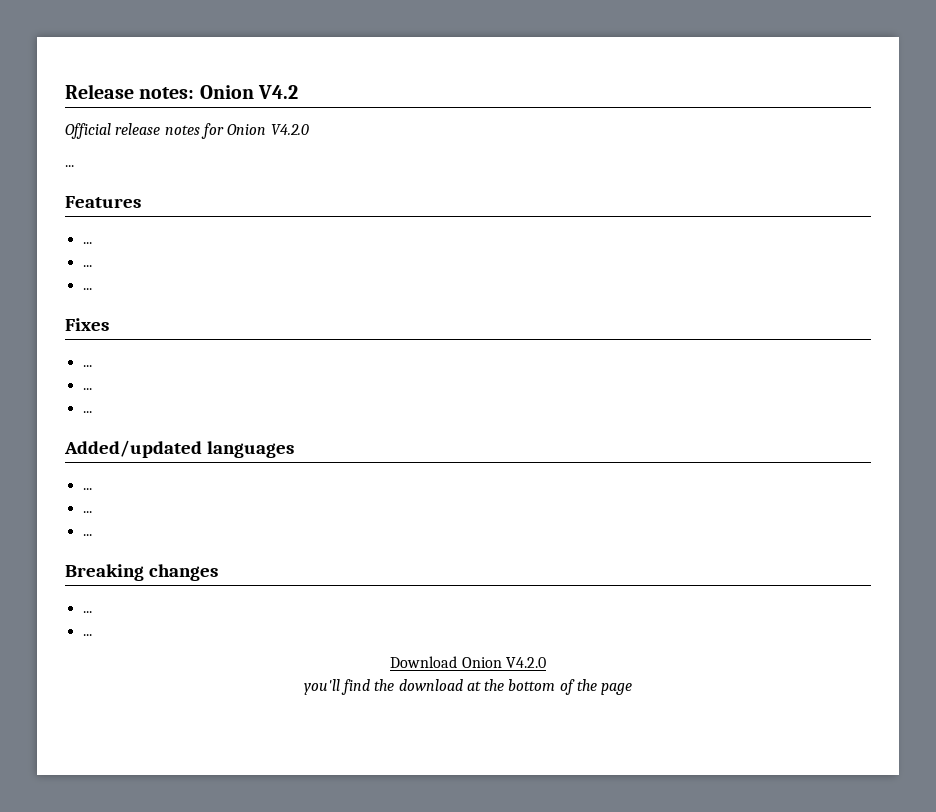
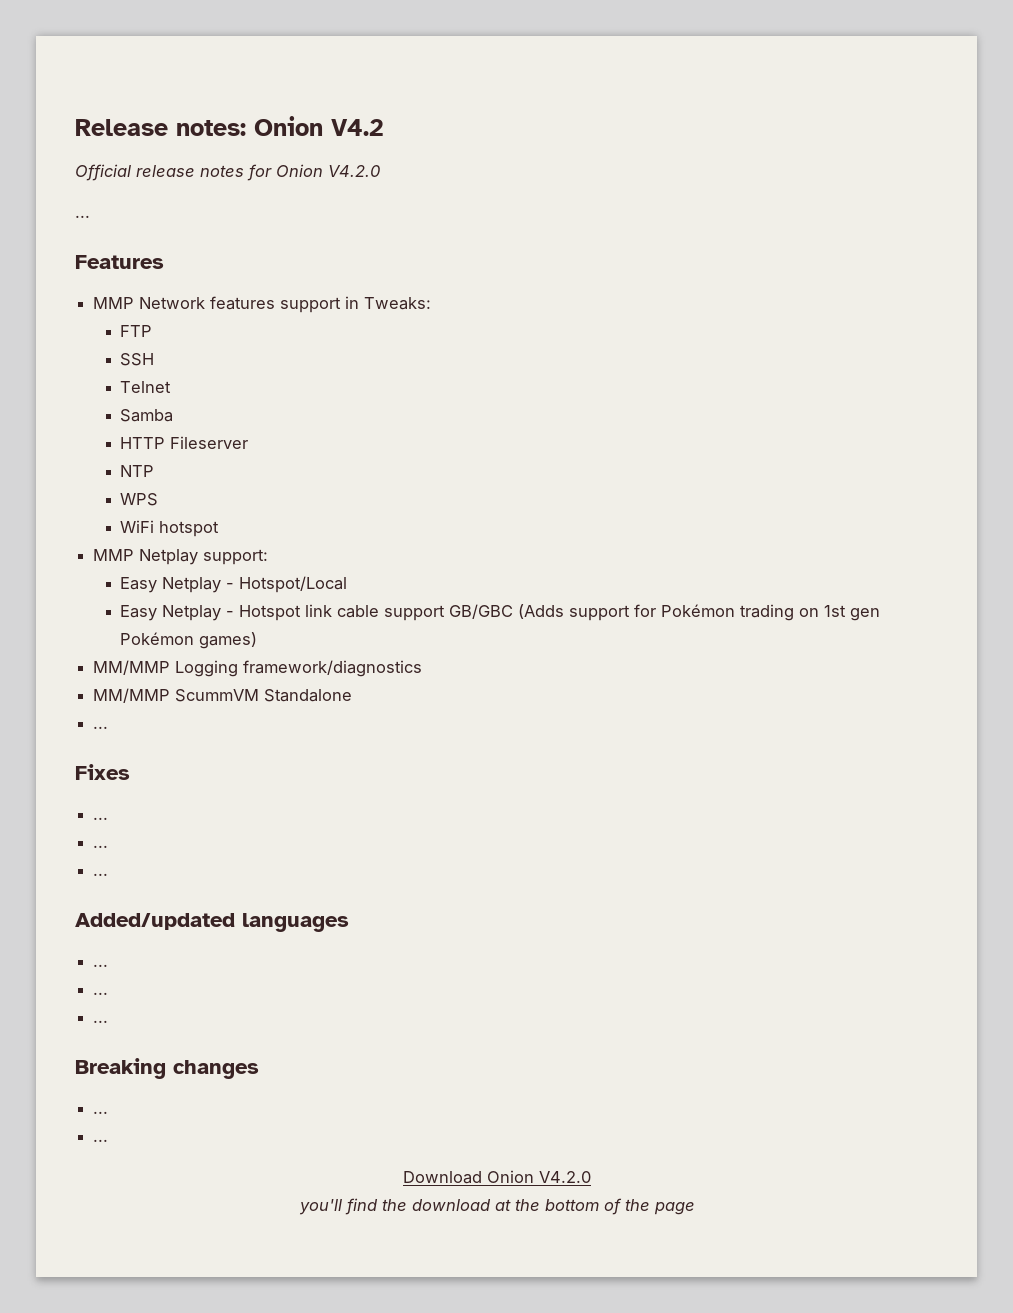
  Features
- ...
- ...
+ MMP Network features support in Tweaks:
+ FTP
+ SSH
+ Telnet
+ Samba
+ HTTP Fileserver
+ NTP
+ WPS
+ WiFi hotspot
+ MMP Netplay support:
+ Easy Netplay - Hotspot/Local
+ Easy Netplay - Hotspot link cable support GB/GBC (Adds support for Pokémon trading on 1st gen Pokémon games)
+ MM/MMP Logging framework/diagnostics
+ MM/MMP ScummVM Standalone

